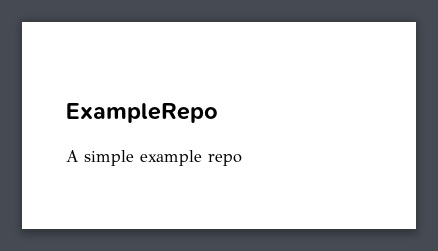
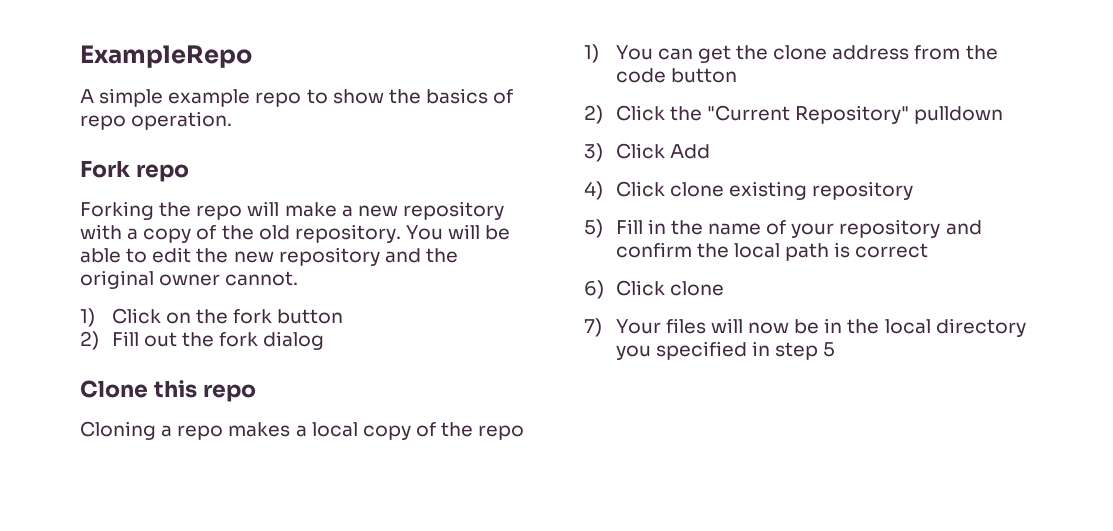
- A simple example repo
+ A simple example repo to show the basics of repo operation.
+ Fork repo
+ Forking the repo will make a new repository with a copy of the old repository. You will be able to edit the new repository and the original owner cannot.
+ 1) Click on the fork button
+ 2) Fill out the fork dialog
+ Clone this repo
+ Cloning a repo makes a local copy of the repo
+ 1) You can get the clone address from the code button
+ 2) Click the "Current Repository" pulldown
+ 3) Click Add
+ 4) Click clone existing repository
+ 5) Fill in the name of your repository and confirm the local path is correct
+ 6) Click clone
+ 7) Your files will now be in the local directory you specified in step 5

